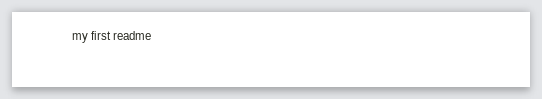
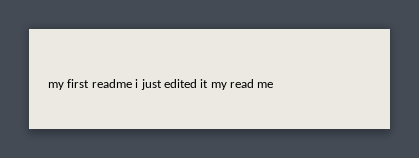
- my first readme
+ my first readme i just edited it my read me

